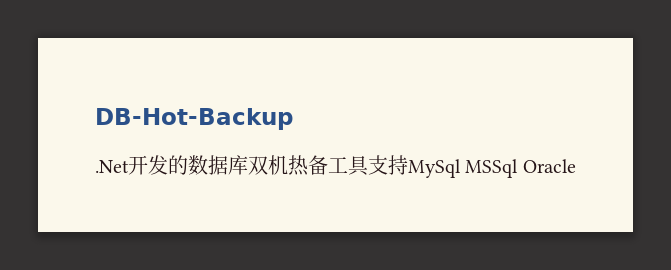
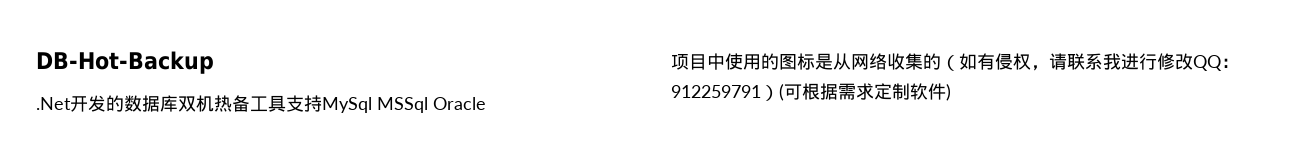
+ 项目中使用的图标是从网络收集的（如有侵权，请联系我进行修改QQ：912259791）(可根据需求定制软件)

